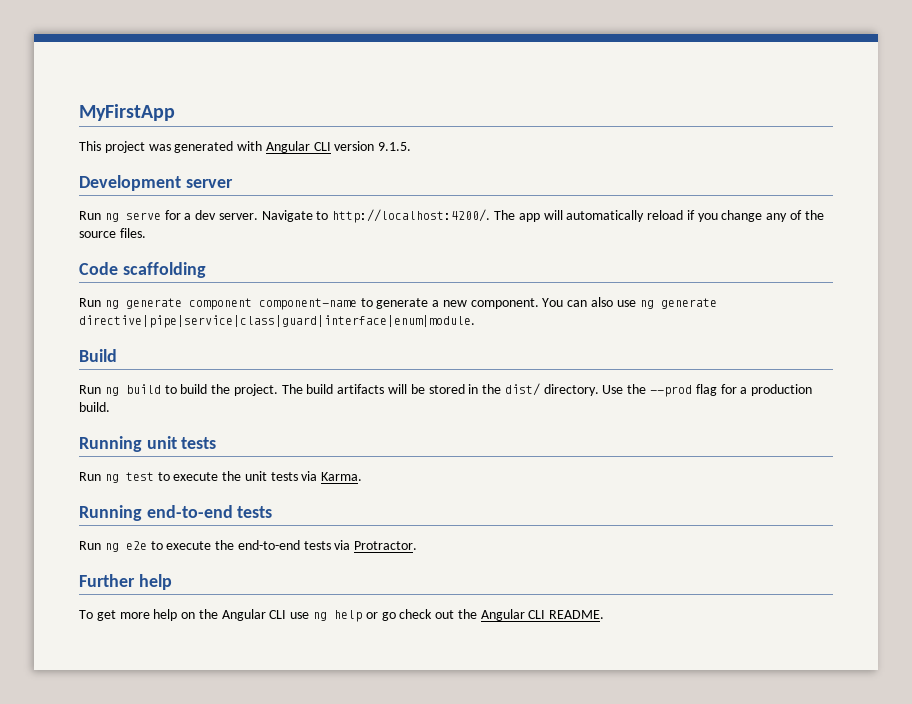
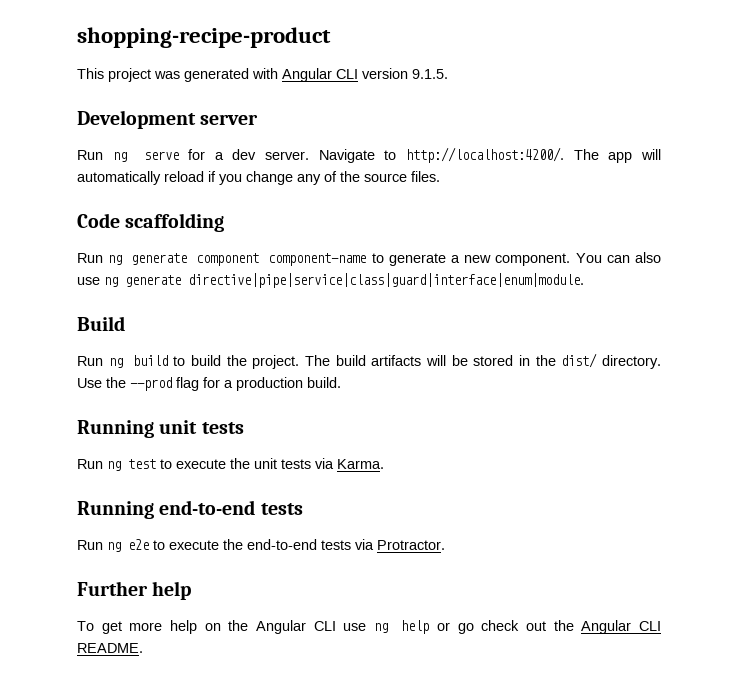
- MyFirstApp
+ shopping-recipe-product

